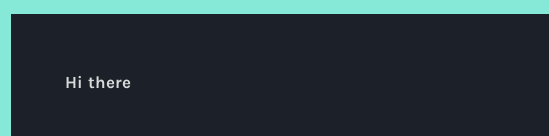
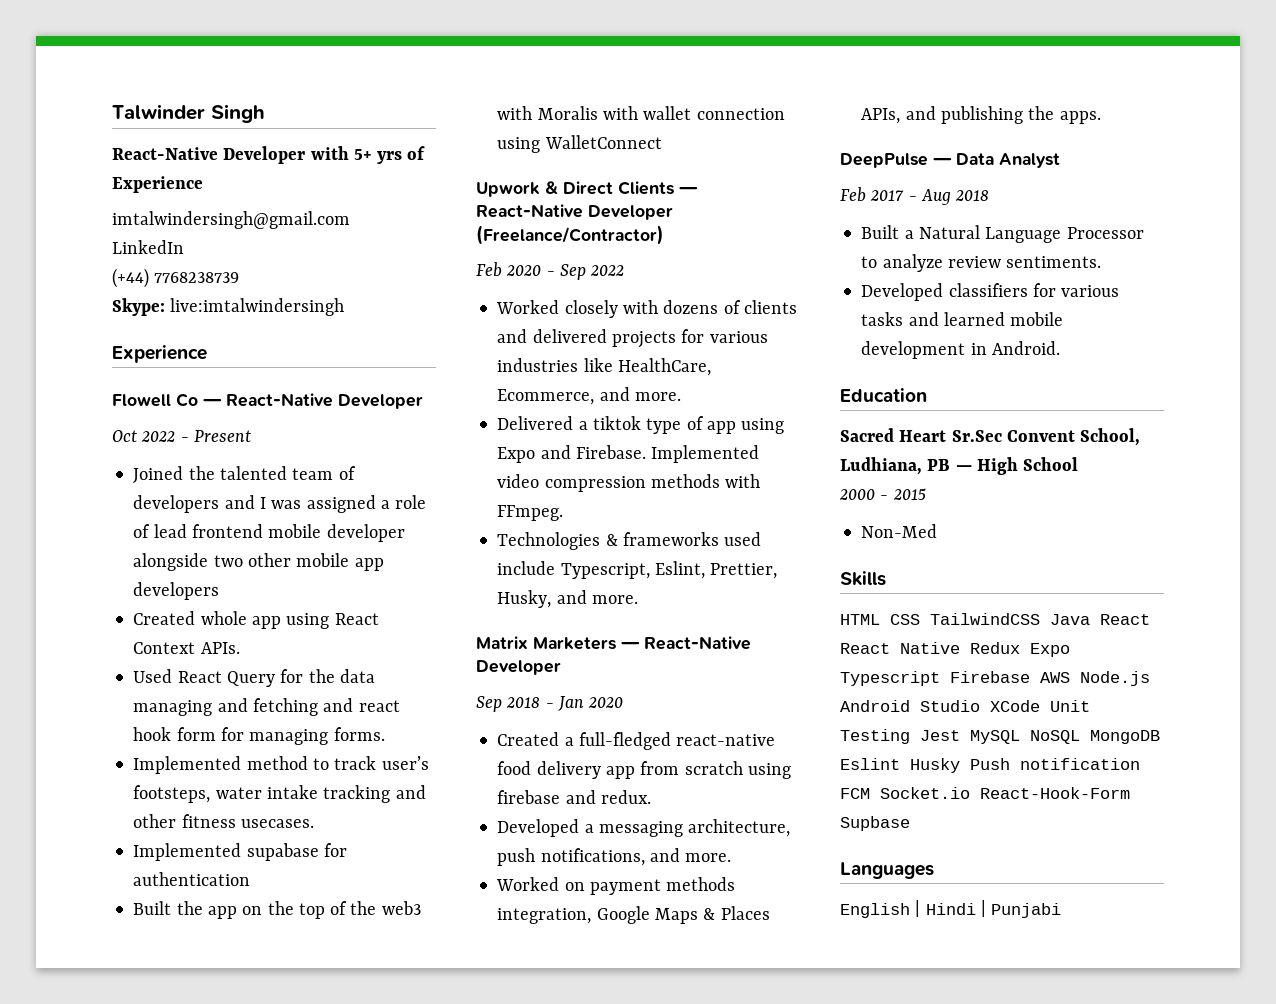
- Hi there
+ Talwinder Singh
+ React-Native Developer with 5+ yrs of Experience
+ imtalwindersingh@gmail.com
+ LinkedIn
+ (+44) 7768238739
+ Skype: live:imtalwindersingh
+ Experience
+ Flowell Co — React-Native Developer
+ Oct 2022 - Present
+ Joined the talented team of developers and I was assigned a role of lead frontend mobile developer alongside two other mobile app developers
+ Created whole app using React Context APIs.
+ Used React Query for the data managing and fetching and react hook form for managing forms.
+ Implemented method to track user’s footsteps, water intake tracking and other fitness usecases.
+ Implemented supabase for authentication
+ Built the app on the top of the web3 with Moralis with wallet connection using WalletConnect
+ Upwork & Direct Clients — React-Native Developer (Freelance/Contractor)
+ Feb 2020 - Sep 2022
+ Worked closely with dozens of clients and delivered projects for various industries like HealthCare, Ecommerce, and more.
+ Delivered a tiktok type of app using Expo and Firebase. Implemented video compression methods with FFmpeg.
+ Technologies & frameworks used include Typescript, Eslint, Prettier, Husky, and more.
+ Matrix Marketers — React-Native Developer
+ Sep 2018 - Jan 2020
+ Created a full-fledged react-native food delivery app from scratch using firebase and redux.
+ Developed a messaging architecture, push notifications, and more.
+ Worked on payment methods integration, Google Maps & Places APIs, and publishing the apps.
+ DeepPulse — Data Analyst
+ Feb 2017 - Aug 2018
+ Built a Natural Language Processor to analyze review sentiments.
+ Developed classifiers for various tasks and learned mobile development in Android.
+ Education
+ Sacred Heart Sr.Sec Convent School, Ludhiana, PB — High School
+ 2000 - 2015
+ Non-Med
+ Skills
+ HTML CSS TailwindCSS Java React React Native Redux Expo Typescript Firebase AWS Node.js Android Studio XCode Unit Testing Jest MySQL NoSQL MongoDB Eslint Husky Push notification FCM Socket.io React-Hook-Form Supbase
+ Languages
+ English | Hindi | Punjabi

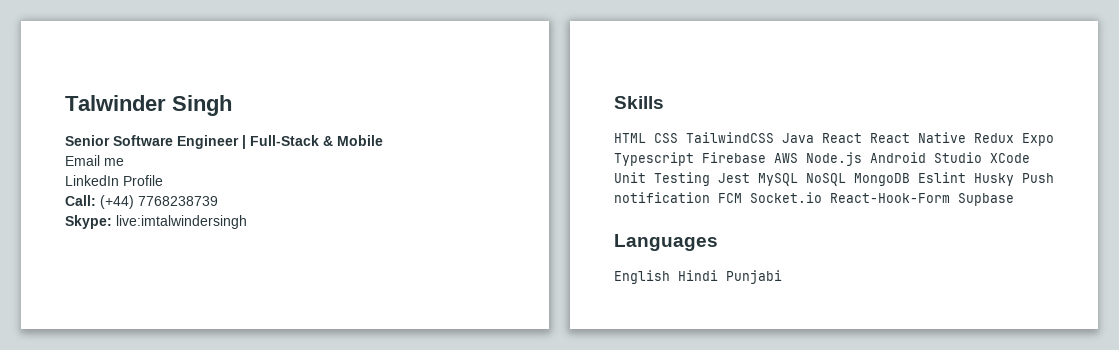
- React-Native Developer with 5+ yrs of Experience
- imtalwindersingh@gmail.com
+ Senior Software Engineer | Full-Stack & Mobile
+ Email me
- LinkedIn
- (+44) 7768238739
+ LinkedIn Profile
+ Call: (+44) 7768238739
  Skype: live:imtalwindersingh
- Experience
- Flowell Co — React-Native Developer
- Oct 2022 - Present
- Joined the talented team of developers and I was assigned a role of lead frontend mobile developer alongside two other mobile app developers
- Created whole app using React Context APIs.
- Used React Query for the data managing and fetching and react hook form for managing forms.
- Implemented method to track user’s footsteps, water intake tracking and other fitness usecases.
- Implemented supabase for authentication
- Built the app on the top of the web3 with Moralis with wallet connection using WalletConnect
- Upwork & Direct Clients — React-Native Developer (Freelance/Contractor)
- Feb 2020 - Sep 2022
- Worked closely with dozens of clients and delivered projects for various industries like HealthCare, Ecommerce, and more.
- Delivered a tiktok type of app using Expo and Firebase. Implemented video compression methods with FFmpeg.
- Technologies & frameworks used include Typescript, Eslint, Prettier, Husky, and more.
- Matrix Marketers — React-Native Developer
- Sep 2018 - Jan 2020
- Created a full-fledged react-native food delivery app from scratch using firebase and redux.
- Developed a messaging architecture, push notifications, and more.
- Worked on payment methods integration, Google Maps & Places APIs, and publishing the apps.
- DeepPulse — Data Analyst
- Feb 2017 - Aug 2018
- Built a Natural Language Processor to analyze review sentiments.
- Developed classifiers for various tasks and learned mobile development in Android.
- Education
- Sacred Heart Sr.Sec Convent School, Ludhiana, PB — High School
- 2000 - 2015
- Non-Med
- English | Hindi | Punjabi
+ English Hindi Punjabi

